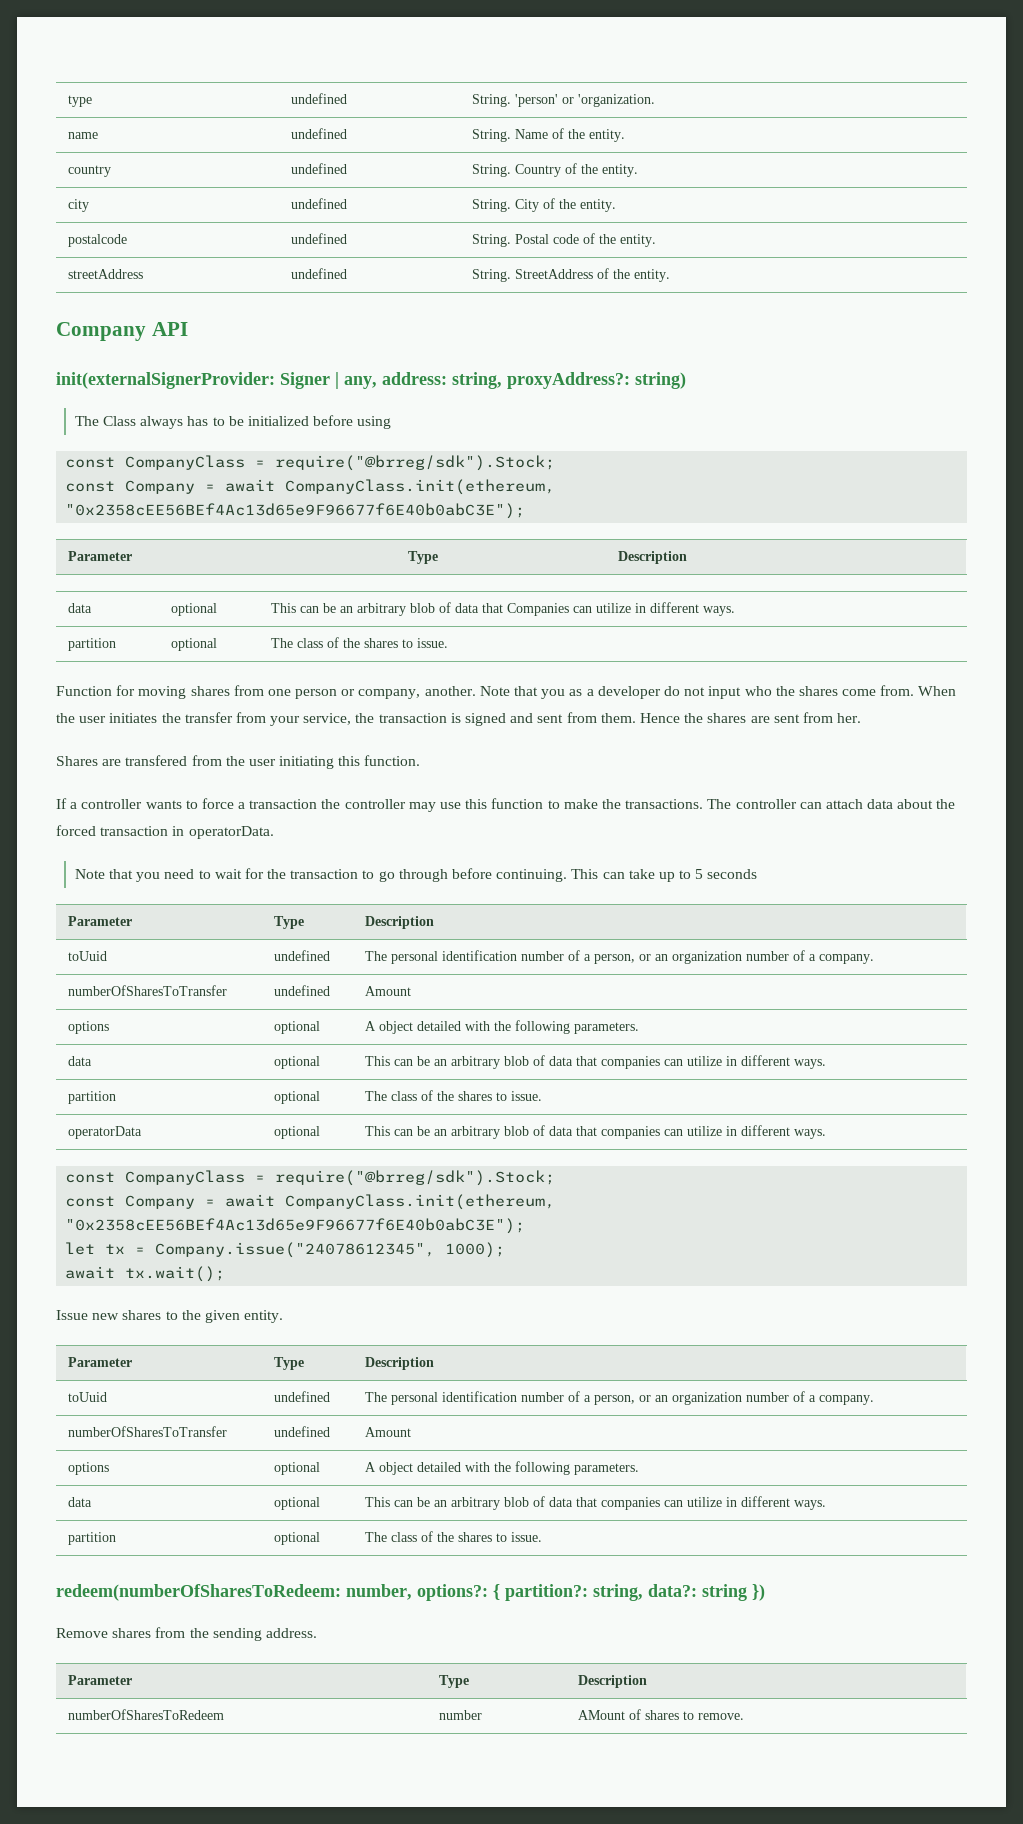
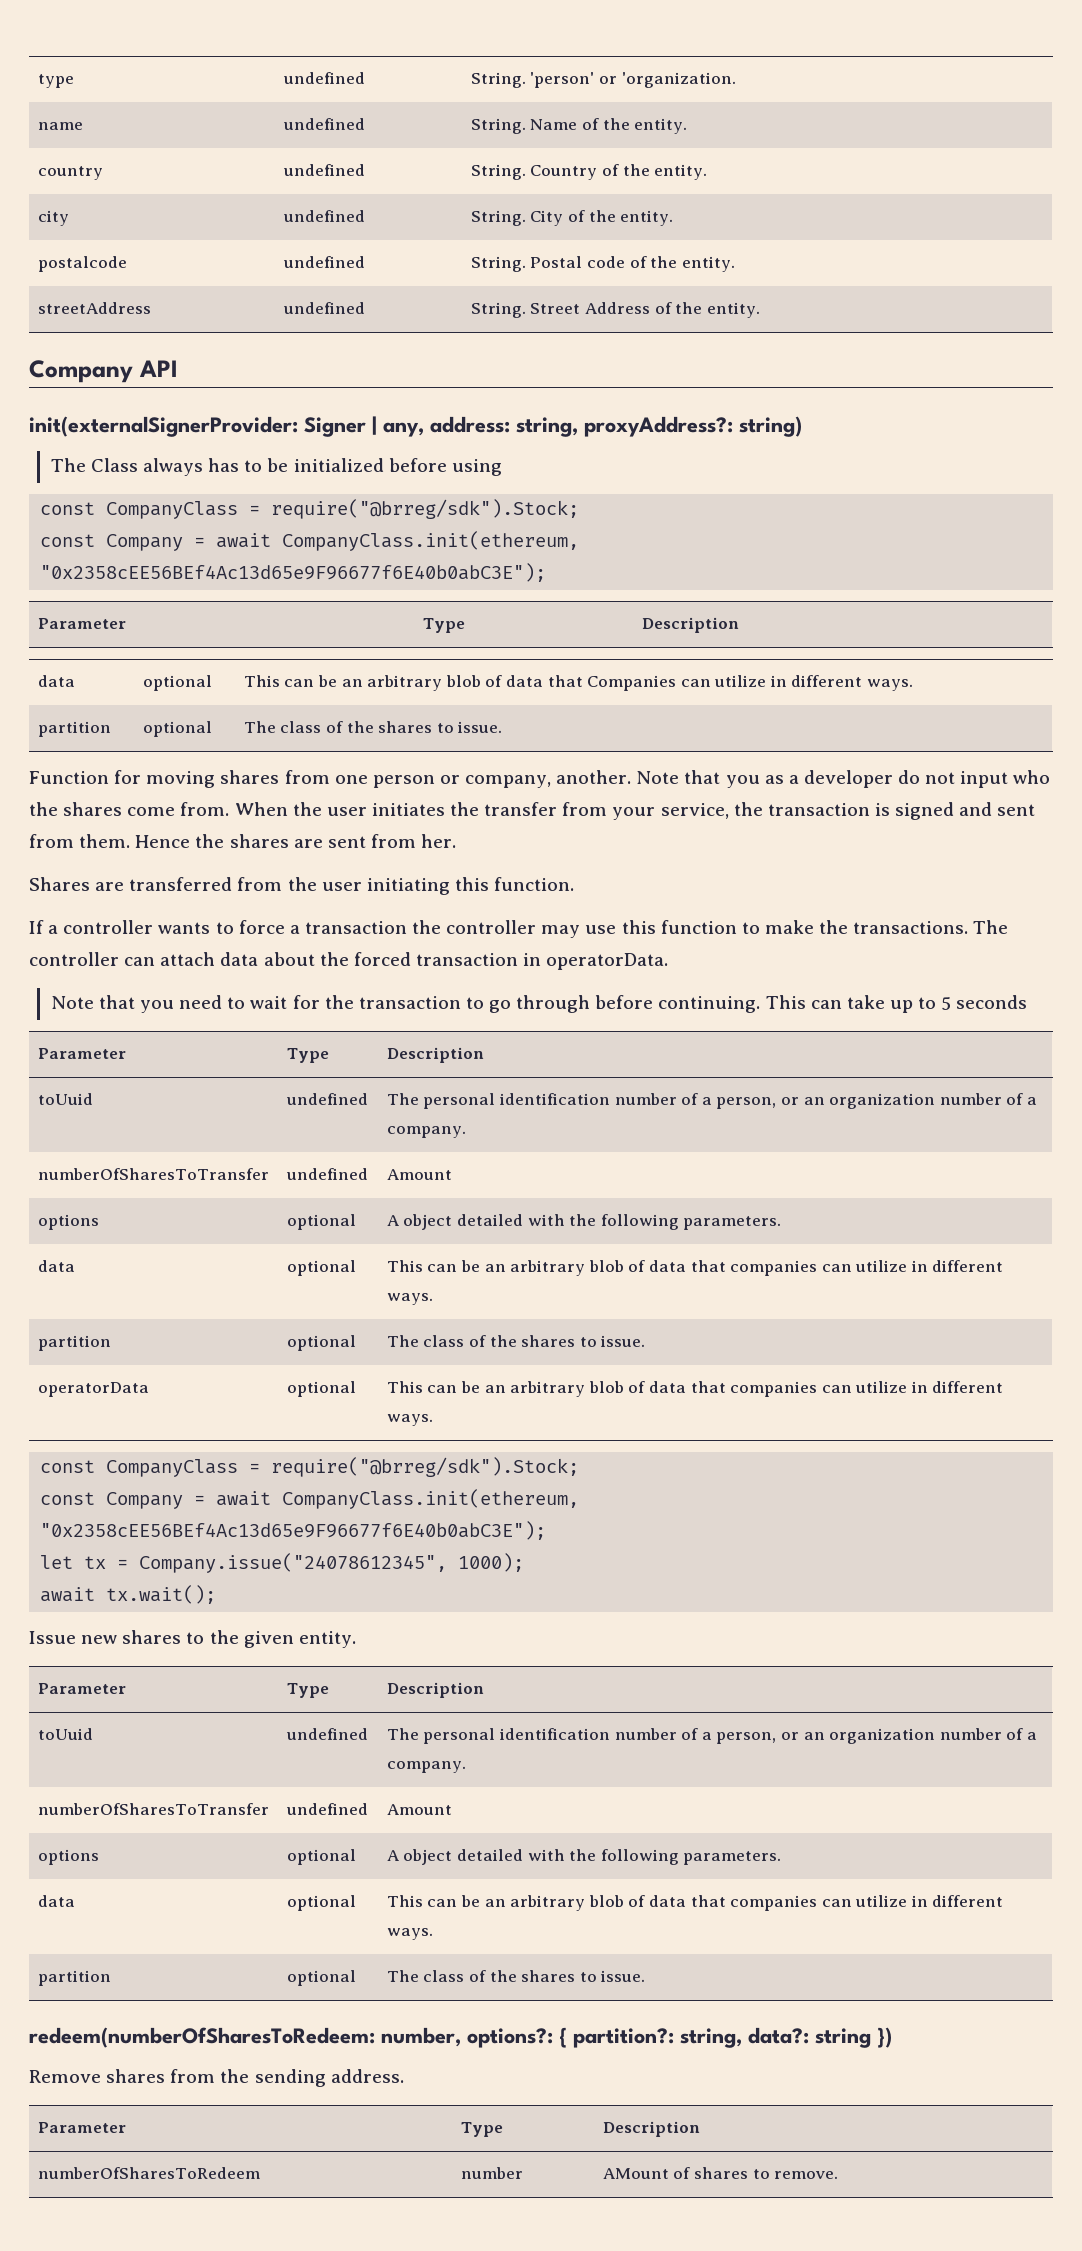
- streetAddress | undefined | String. StreetAddress of the entity.
+ streetAddress | undefined | String. Street Address of the entity.
- Shares are transfered from the user initiating this function.
+ Shares are transferred from the user initiating this function.

